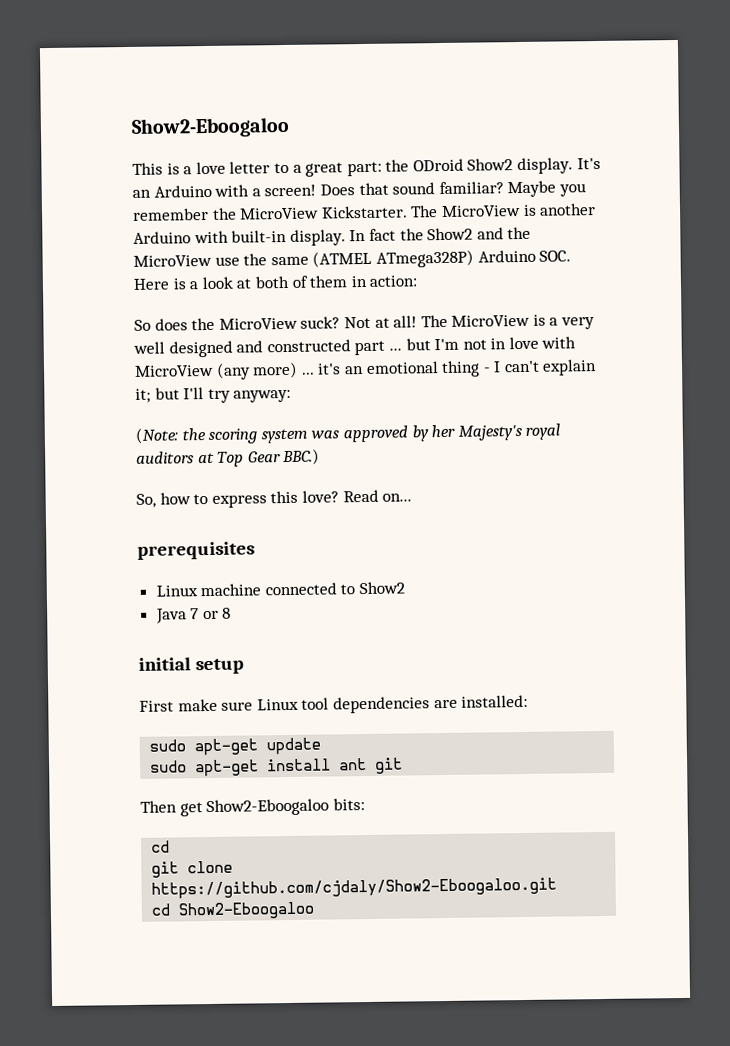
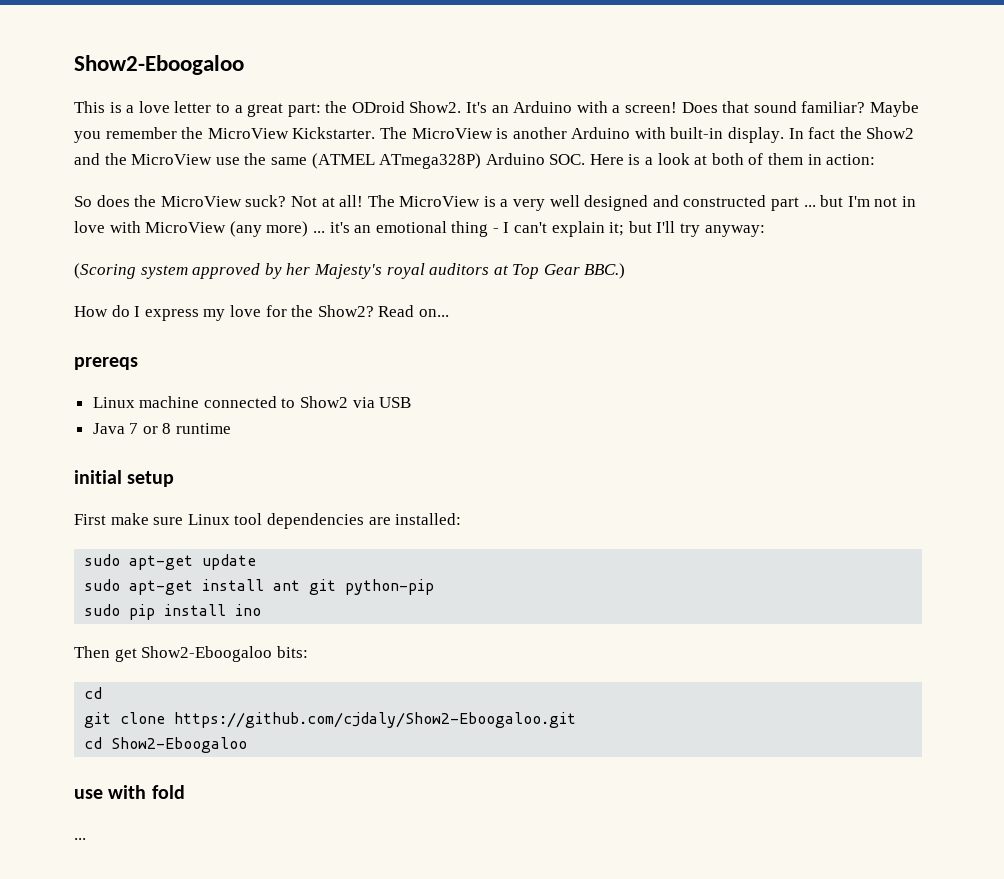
- This is a love letter to a great part: the ODroid Show2 display.
+ This is a love letter to a great part: the ODroid Show2.
- (Note: the scoring system was approved by her Majesty's royal auditors at Top Gear BBC.)
+ (Scoring system approved by her Majesty's royal auditors at Top Gear BBC.)
- So, how to express this love?
+ How do I express my love for the Show2?
- prerequisites
+ prereqs
- Linux machine connected to Show2
+ Linux machine connected to Show2 via USB
- Java 7 or 8
+ Java 7 or 8 runtime
- sudo apt-get install ant git
+ sudo apt-get install ant git python-pip
+ sudo pip install ino
+ use with fold
+ ...

